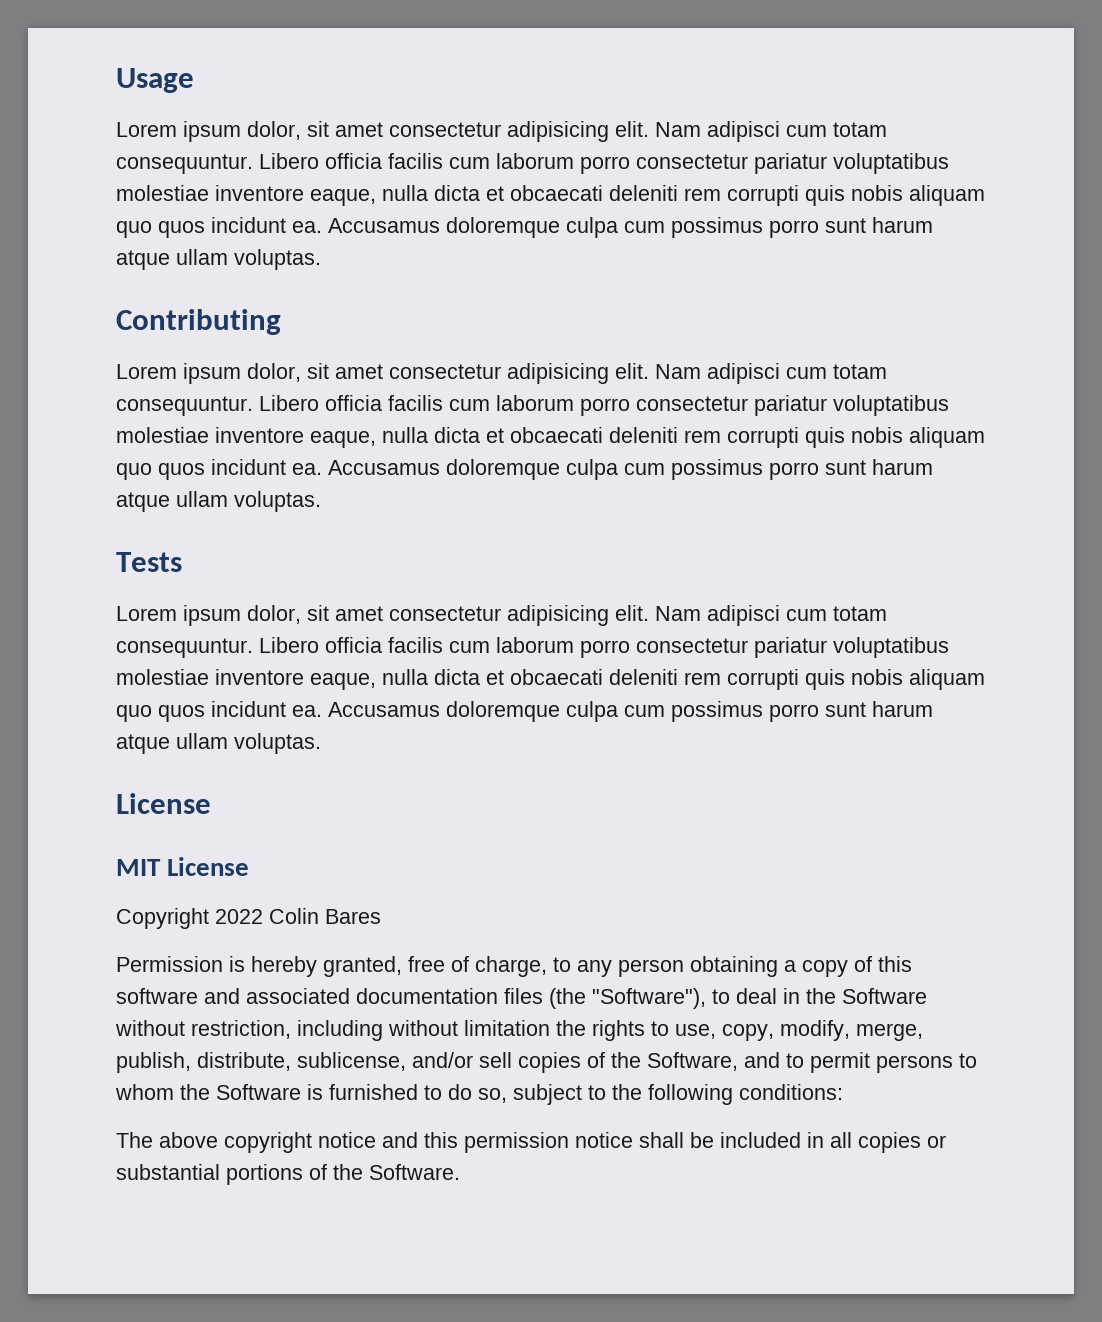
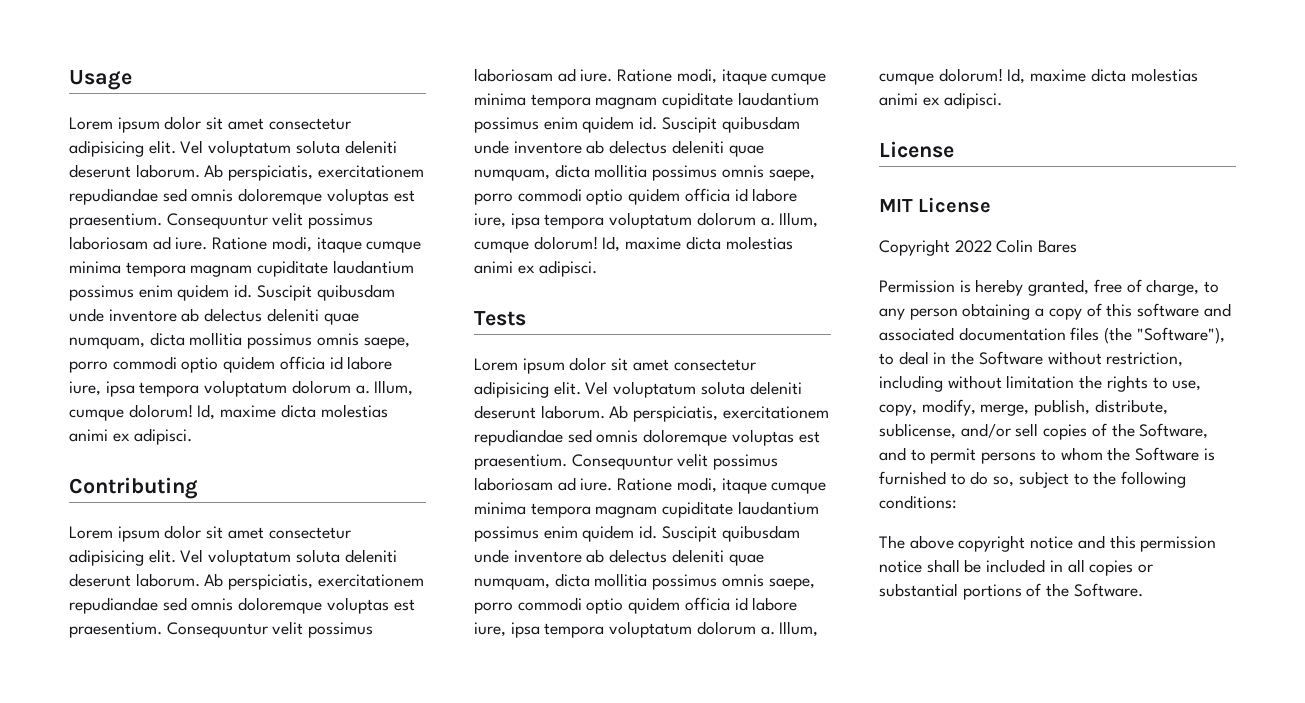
  Usage
- Lorem ipsum dolor, sit amet consectetur adipisicing elit. Nam adipisci cum totam consequuntur. Libero officia facilis cum laborum porro consectetur pariatur voluptatibus molestiae inventore eaque, nulla dicta et obcaecati deleniti rem corrupti quis nobis aliquam quo quos incidunt ea. Accusamus doloremque culpa cum possimus porro sunt harum atque ullam voluptas.
+ Lorem ipsum dolor sit amet consectetur adipisicing elit. Vel voluptatum soluta deleniti deserunt laborum. Ab perspiciatis, exercitationem repudiandae sed omnis doloremque voluptas est praesentium. Consequuntur velit possimus laboriosam ad iure. Ratione modi, itaque cumque minima tempora magnam cupiditate laudantium possimus enim quidem id. Suscipit quibusdam unde inventore ab delectus deleniti quae numquam, dicta mollitia possimus omnis saepe, porro commodi optio quidem officia id labore iure, ipsa tempora voluptatum dolorum a. Illum, cumque dolorum! Id, maxime dicta molestias animi ex adipisci.
  Contributing
- Lorem ipsum dolor, sit amet consectetur adipisicing elit. Nam adipisci cum totam consequuntur. Libero officia facilis cum laborum porro consectetur pariatur voluptatibus molestiae inventore eaque, nulla dicta et obcaecati deleniti rem corrupti quis nobis aliquam quo quos incidunt ea. Accusamus doloremque culpa cum possimus porro sunt harum atque ullam voluptas.
+ Lorem ipsum dolor sit amet consectetur adipisicing elit. Vel voluptatum soluta deleniti deserunt laborum. Ab perspiciatis, exercitationem repudiandae sed omnis doloremque voluptas est praesentium. Consequuntur velit possimus laboriosam ad iure. Ratione modi, itaque cumque minima tempora magnam cupiditate laudantium possimus enim quidem id. Suscipit quibusdam unde inventore ab delectus deleniti quae numquam, dicta mollitia possimus omnis saepe, porro commodi optio quidem officia id labore iure, ipsa tempora voluptatum dolorum a. Illum, cumque dolorum! Id, maxime dicta molestias animi ex adipisci.
  Tests
- Lorem ipsum dolor, sit amet consectetur adipisicing elit. Nam adipisci cum totam consequuntur. Libero officia facilis cum laborum porro consectetur pariatur voluptatibus molestiae inventore eaque, nulla dicta et obcaecati deleniti rem corrupti quis nobis aliquam quo quos incidunt ea. Accusamus doloremque culpa cum possimus porro sunt harum atque ullam voluptas.
+ Lorem ipsum dolor sit amet consectetur adipisicing elit. Vel voluptatum soluta deleniti deserunt laborum. Ab perspiciatis, exercitationem repudiandae sed omnis doloremque voluptas est praesentium. Consequuntur velit possimus laboriosam ad iure. Ratione modi, itaque cumque minima tempora magnam cupiditate laudantium possimus enim quidem id. Suscipit quibusdam unde inventore ab delectus deleniti quae numquam, dicta mollitia possimus omnis saepe, porro commodi optio quidem officia id labore iure, ipsa tempora voluptatum dolorum a. Illum, cumque dolorum! Id, maxime dicta molestias animi ex adipisci.

